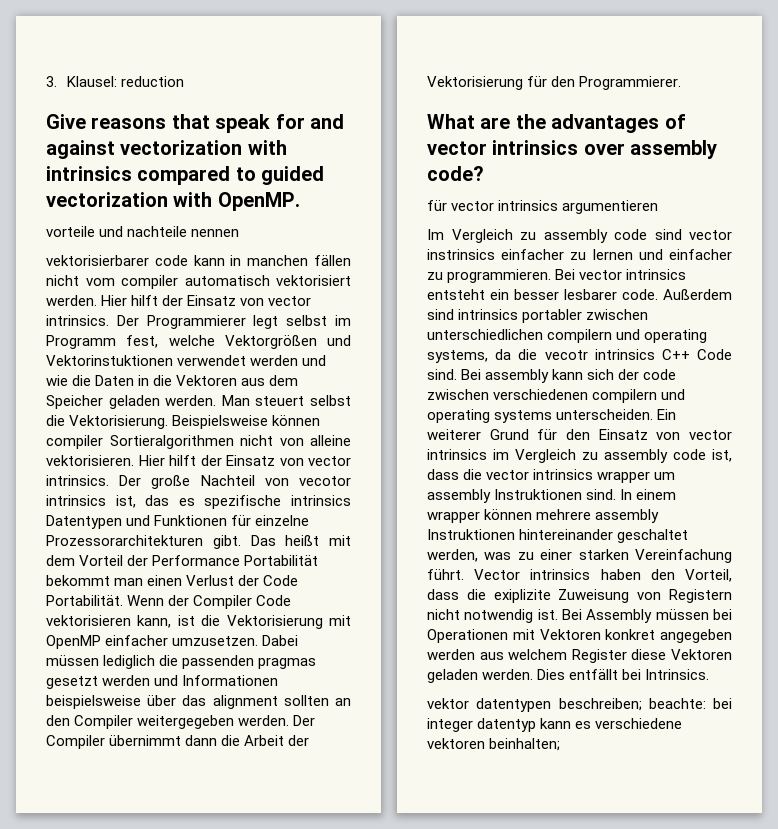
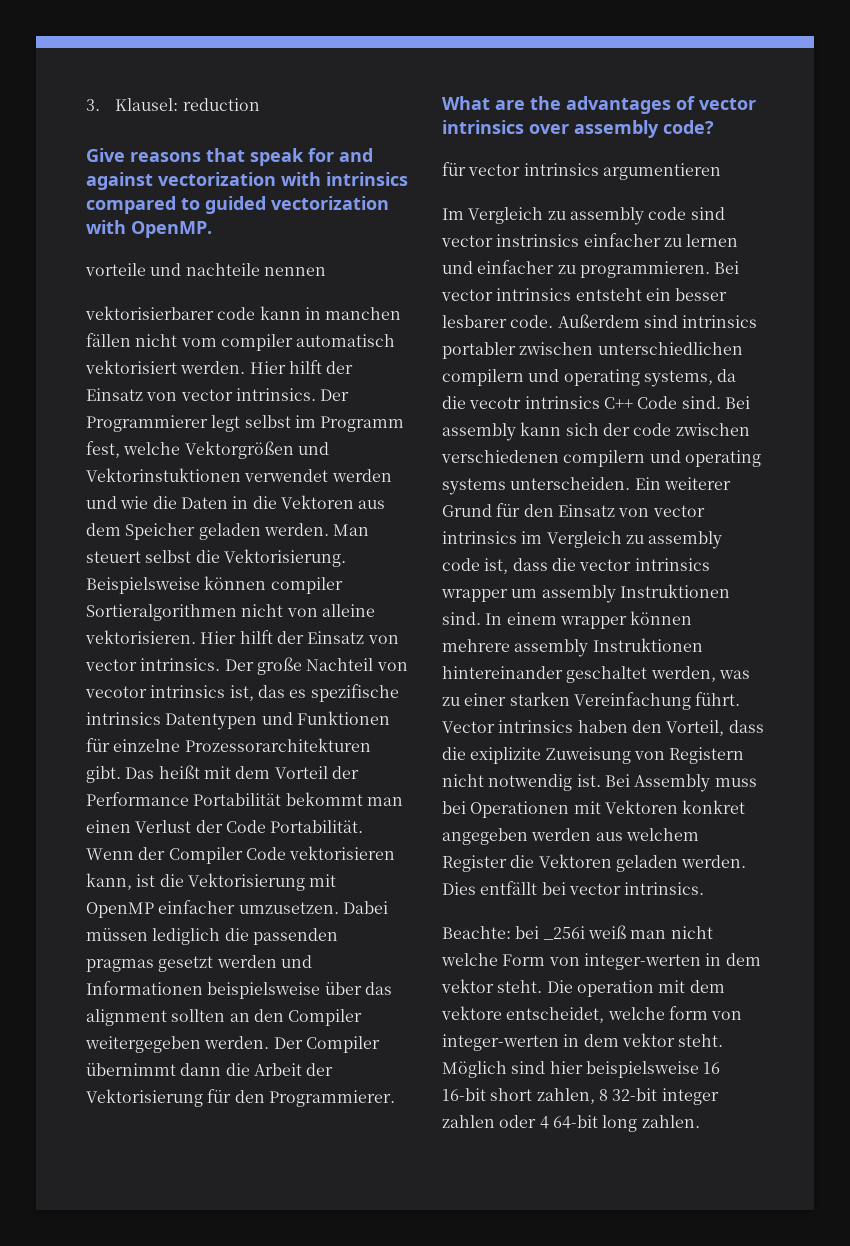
- Bei Assembly müssen bei Operationen mit Vektoren konkret angegeben werden aus welchem Register diese Vektoren geladen werden.
+ Bei Assembly muss bei Operationen mit Vektoren konkret angegeben werden aus welchem Register die Vektoren geladen werden.
- Dies entfällt bei Intrinsics.
- vektor datentypen beschreiben; beachte: bei integer datentyp kann es verschiedene vektoren beinhalten;
+ Dies entfällt bei vector intrinsics.
+ Beachte: bei _256i weiß man nicht welche Form von integer-werten in dem vektor steht. Die operation mit dem vektore entscheidet, welche form von integer-werten in dem vektor steht. Möglich sind hier beispielsweise 16 16-bit short zahlen, 8 32-bit integer zahlen oder 4 64-bit long zahlen.

